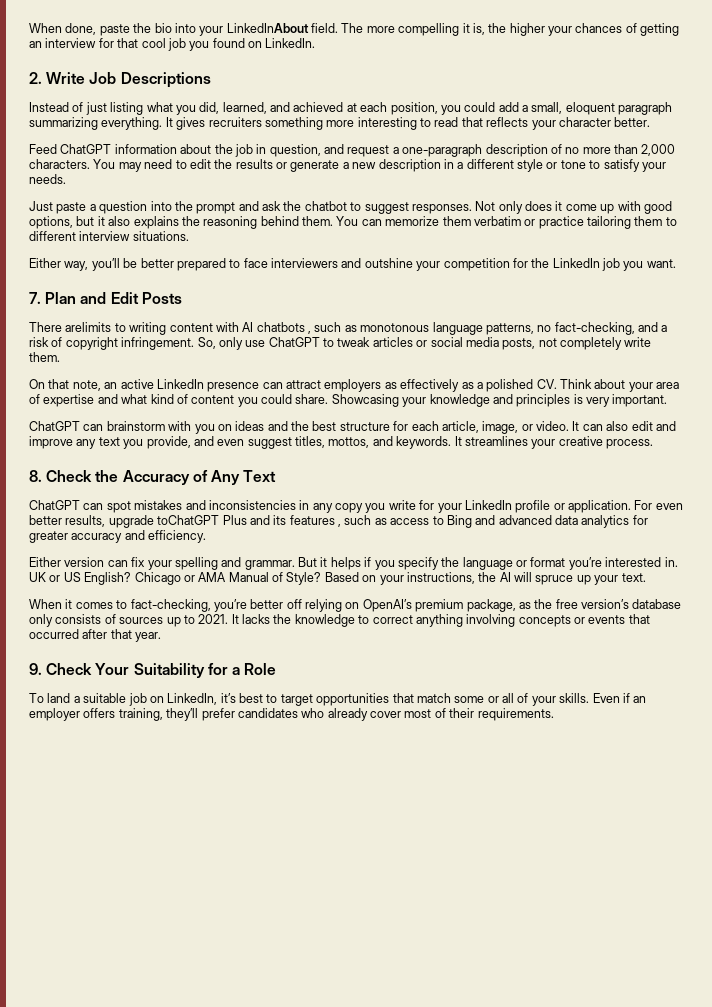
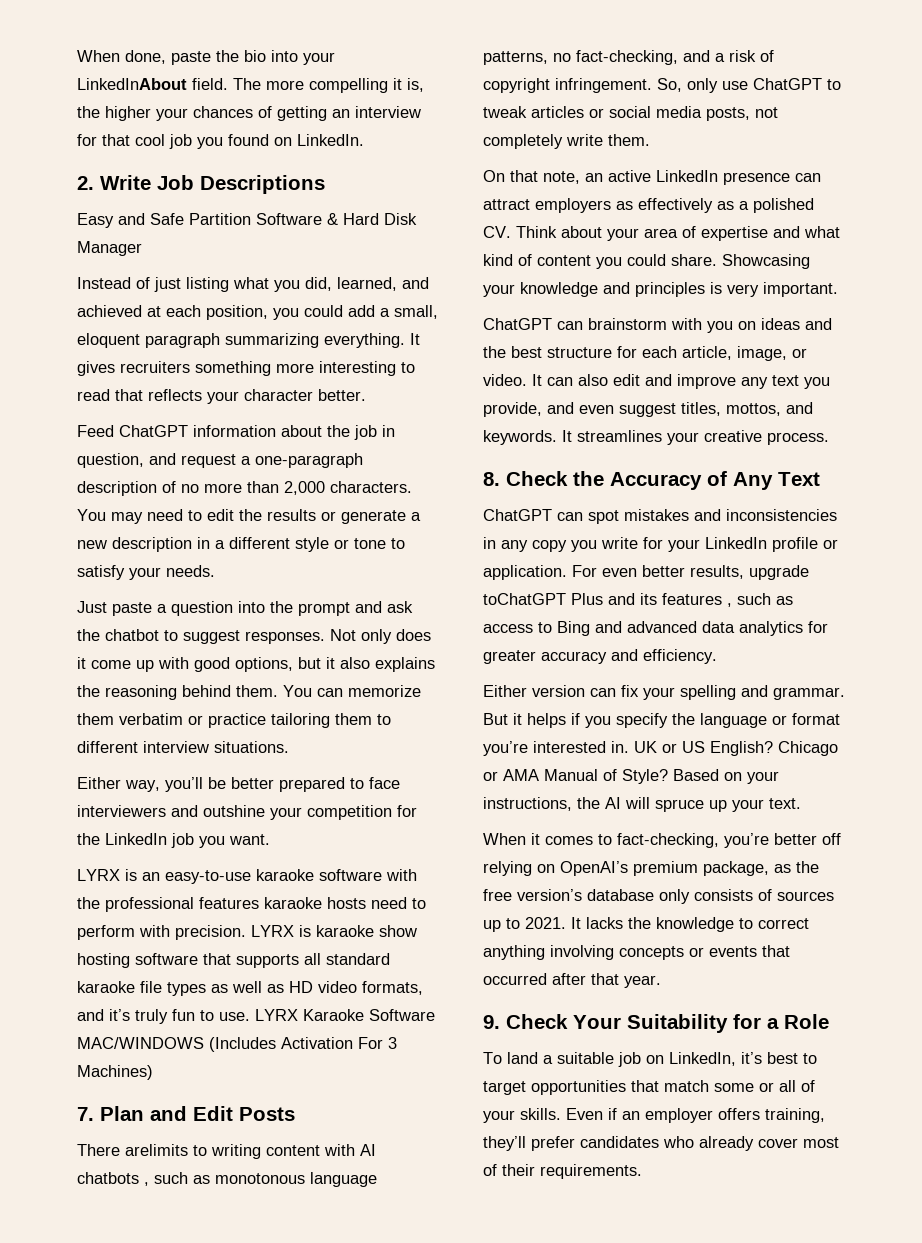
+ Easy and Safe Partition Software & Hard Disk Manager
+ LYRX is an easy-to-use karaoke software with the professional features karaoke hosts need to perform with precision. LYRX is karaoke show hosting software that supports all standard karaoke file types as well as HD video formats, and it’s truly fun to use. LYRX Karaoke Software MAC/WINDOWS (Includes Activation For 3 Machines)

